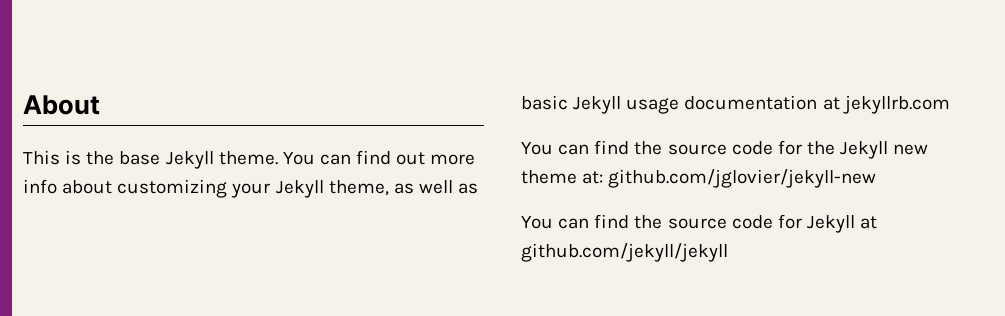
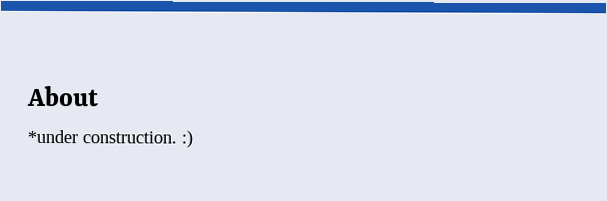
- This is the base Jekyll theme. You can find out more info about customizing your Jekyll theme, as well as basic Jekyll usage documentation at jekyllrb.com
- You can find the source code for the Jekyll new theme at: github.com/jglovier/jekyll-new
- You can find the source code for Jekyll at github.com/jekyll/jekyll
+ *under construction. :)

